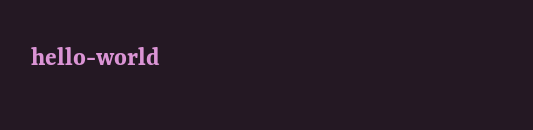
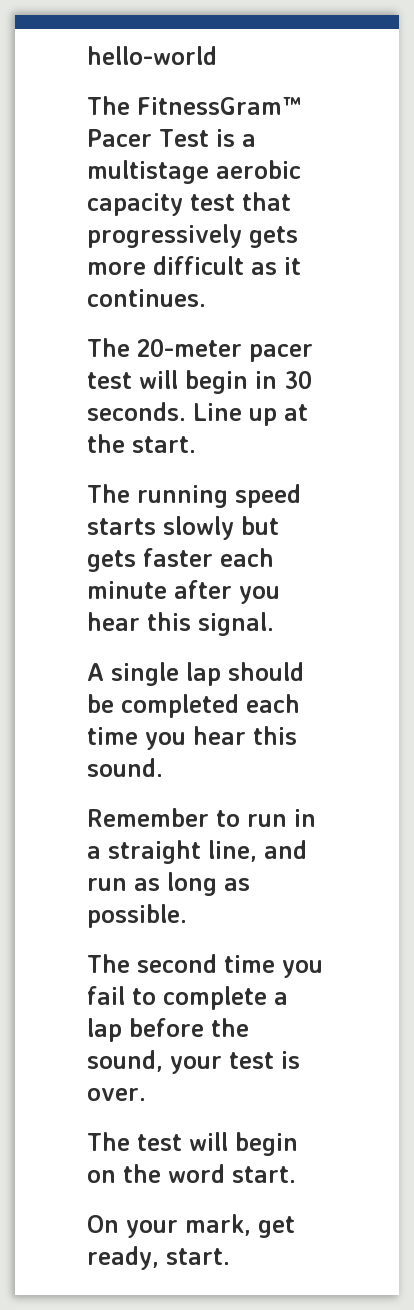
+ The FitnessGram™ Pacer Test is a multistage aerobic capacity test that progressively gets more difficult as it continues.
+ The 20-meter pacer test will begin in 30 seconds. Line up at the start.
+ The running speed starts slowly but gets faster each minute after you hear this signal.
+ A single lap should be completed each time you hear this sound.
+ Remember to run in a straight line, and run as long as possible.
+ The second time you fail to complete a lap before the sound, your test is over.
+ The test will begin on the word start.
+ On your mark, get ready, start.

